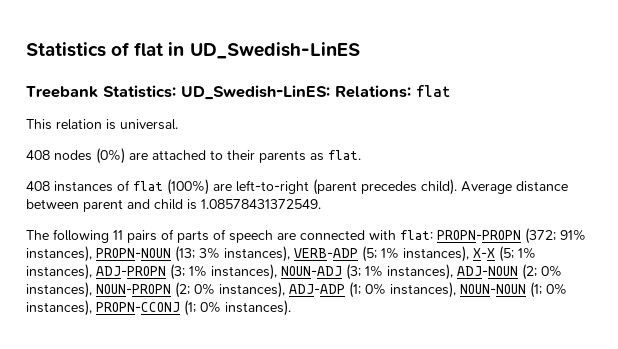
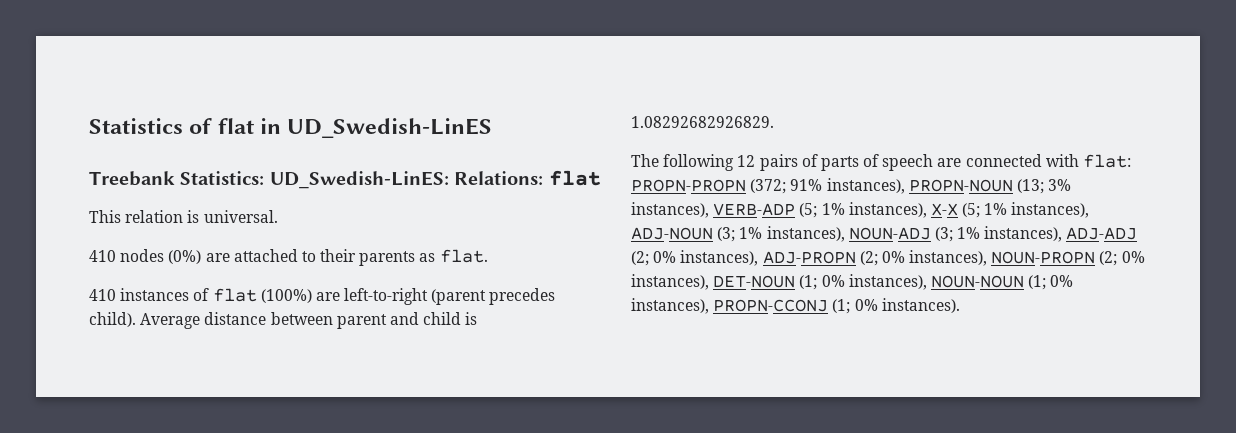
- 408 nodes (0%) are attached to their parents as flat.
+ 410 nodes (0%) are attached to their parents as flat.
- 408 instances of flat (100%) are left-to-right (parent precedes child).
+ 410 instances of flat (100%) are left-to-right (parent precedes child).
- Average distance between parent and child is 1.08578431372549.
+ Average distance between parent and child is 1.08292682926829.
- The following 11 pairs of parts of speech are connected with flat: PROPN-PROPN (372; 91% instances), PROPN-NOUN (13; 3% instances), VERB-ADP (5; 1% instances), X-X (5; 1% instances), ADJ-PROPN (3; 1% instances), NOUN-ADJ (3; 1% instances), ADJ-NOUN (2; 0% instances), NOUN-PROPN (2; 0% instances), ADJ-ADP (1; 0% instances), NOUN-NOUN (1; 0% instances), PROPN-CCONJ (1; 0% instances).
+ The following 12 pairs of parts of speech are connected with flat: PROPN-PROPN (372; 91% instances), PROPN-NOUN (13; 3% instances), VERB-ADP (5; 1% instances), X-X (5; 1% instances), ADJ-NOUN (3; 1% instances), NOUN-ADJ (3; 1% instances), ADJ-ADJ (2; 0% instances), ADJ-PROPN (2; 0% instances), NOUN-PROPN (2; 0% instances), DET-NOUN (1; 0% instances), NOUN-NOUN (1; 0% instances), PROPN-CCONJ (1; 0% instances).

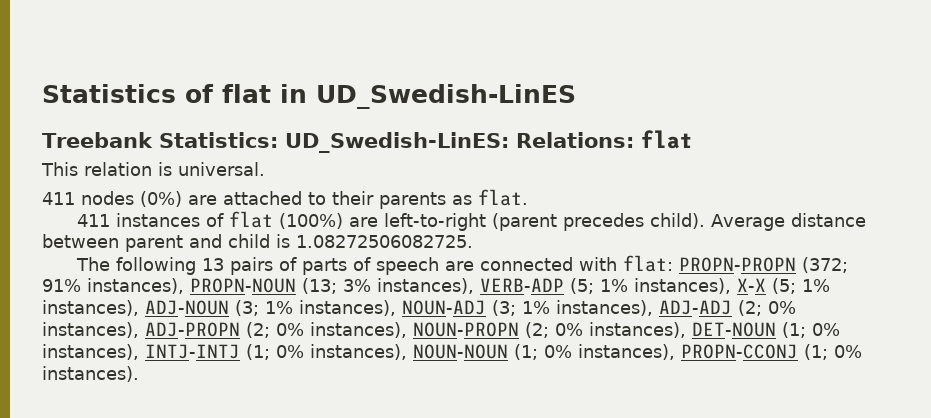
- 410 nodes (0%) are attached to their parents as flat.
+ 411 nodes (0%) are attached to their parents as flat.
- 410 instances of flat (100%) are left-to-right (parent precedes child).
+ 411 instances of flat (100%) are left-to-right (parent precedes child).
- Average distance between parent and child is 1.08292682926829.
+ Average distance between parent and child is 1.08272506082725.
- The following 12 pairs of parts of speech are connected with flat: PROPN-PROPN (372; 91% instances), PROPN-NOUN (13; 3% instances), VERB-ADP (5; 1% instances), X-X (5; 1% instances), ADJ-NOUN (3; 1% instances), NOUN-ADJ (3; 1% instances), ADJ-ADJ (2; 0% instances), ADJ-PROPN (2; 0% instances), NOUN-PROPN (2; 0% instances), DET-NOUN (1; 0% instances), NOUN-NOUN (1; 0% instances), PROPN-CCONJ (1; 0% instances).
+ The following 13 pairs of parts of speech are connected with flat: PROPN-PROPN (372; 91% instances), PROPN-NOUN (13; 3% instances), VERB-ADP (5; 1% instances), X-X (5; 1% instances), ADJ-NOUN (3; 1% instances), NOUN-ADJ (3; 1% instances), ADJ-ADJ (2; 0% instances), ADJ-PROPN (2; 0% instances), NOUN-PROPN (2; 0% instances), DET-NOUN (1; 0% instances), INTJ-INTJ (1; 0% instances), NOUN-NOUN (1; 0% instances), PROPN-CCONJ (1; 0% instances).

